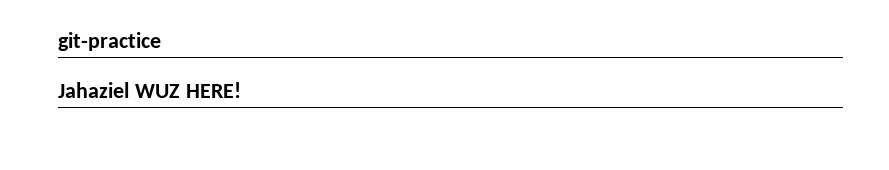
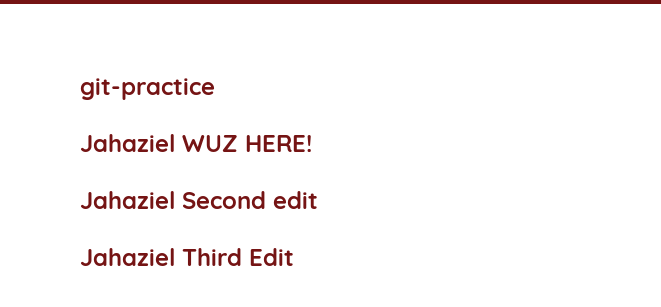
+ Jahaziel Second edit
+ Jahaziel Third Edit

